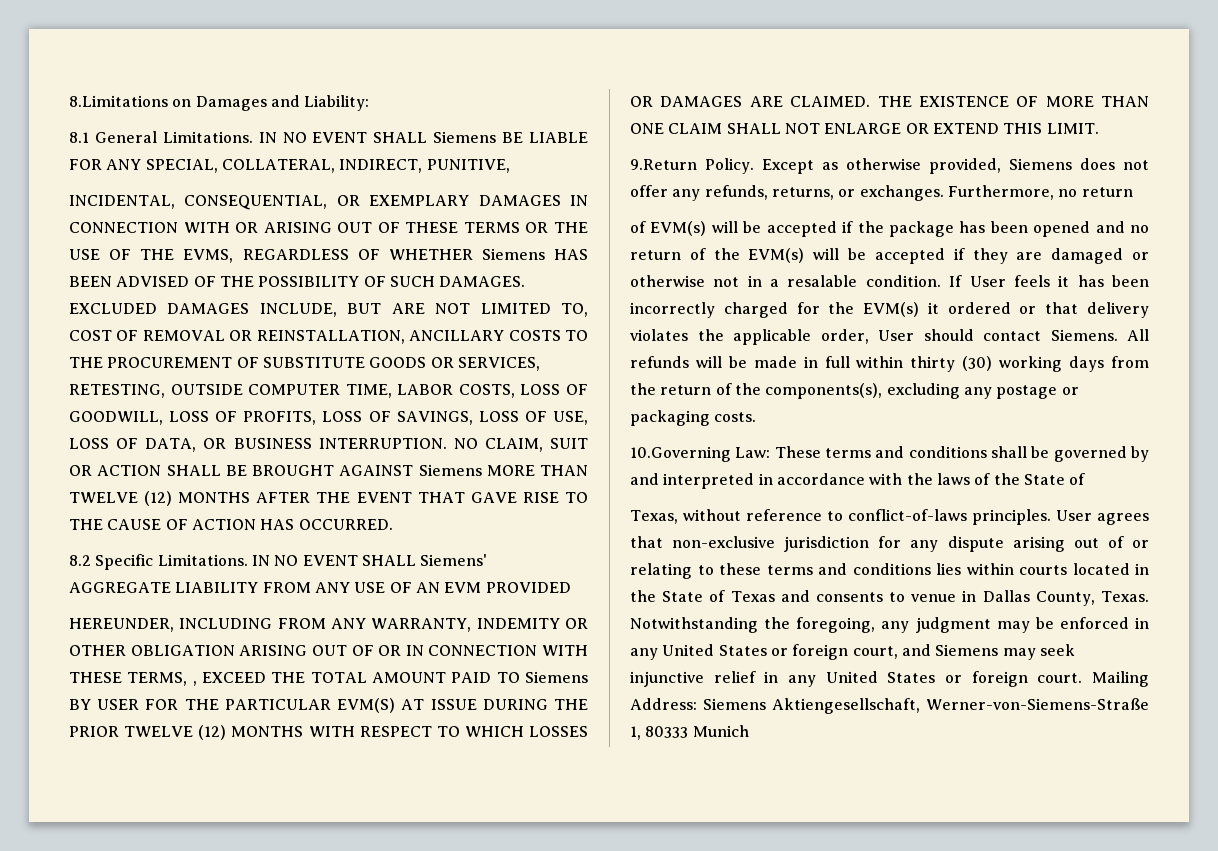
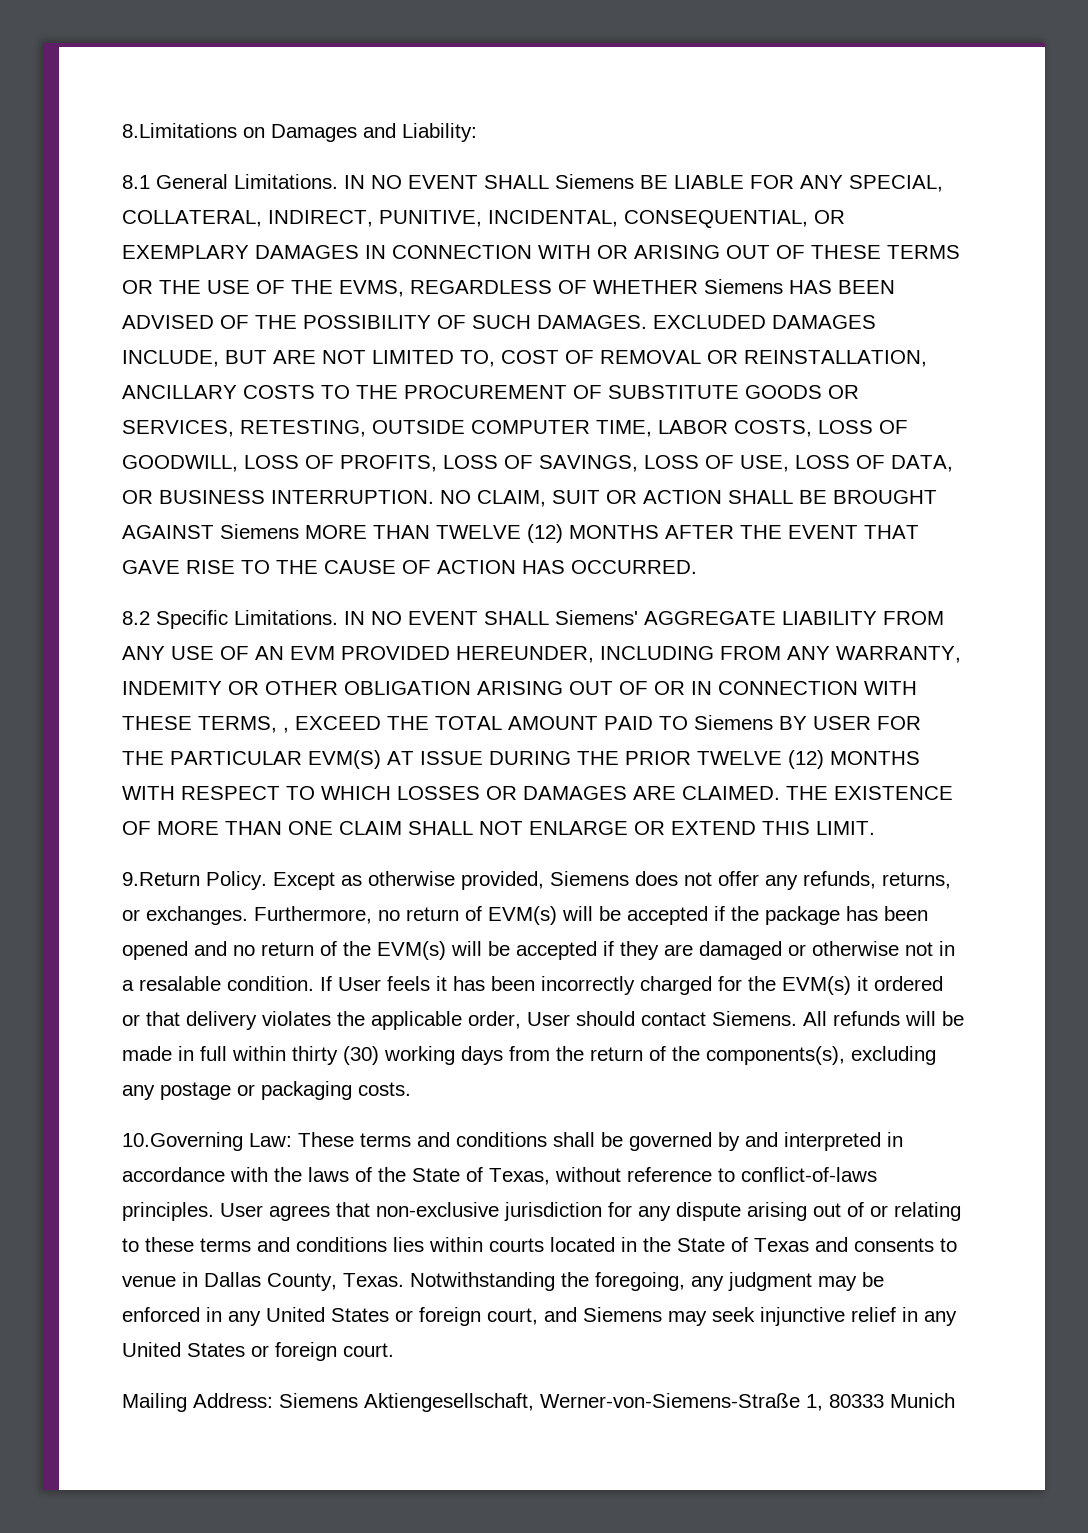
- IN NO EVENT SHALL Siemens BE LIABLE FOR ANY SPECIAL, COLLATERAL, INDIRECT, PUNITIVE,
- INCIDENTAL, CONSEQUENTIAL, OR EXEMPLARY DAMAGES IN CONNECTION WITH OR ARISING OUT OF THESE TERMS OR THE USE OF THE EVMS, REGARDLESS OF WHETHER Siemens HAS BEEN ADVISED OF THE POSSIBILITY OF SUCH DAMAGES.
+ IN NO EVENT SHALL Siemens BE LIABLE FOR ANY SPECIAL, COLLATERAL, INDIRECT, PUNITIVE, INCIDENTAL, CONSEQUENTIAL, OR EXEMPLARY DAMAGES IN CONNECTION WITH OR ARISING OUT OF THESE TERMS OR THE USE OF THE EVMS, REGARDLESS OF WHETHER Siemens HAS BEEN ADVISED OF THE POSSIBILITY OF SUCH DAMAGES.
- IN NO EVENT SHALL Siemens' AGGREGATE LIABILITY FROM ANY USE OF AN EVM PROVIDED
- HEREUNDER, INCLUDING FROM ANY WARRANTY, INDEMITY OR OTHER OBLIGATION ARISING OUT OF OR IN CONNECTION WITH THESE TERMS, , EXCEED THE TOTAL AMOUNT PAID TO Siemens BY USER FOR THE PARTICULAR EVM(S) AT ISSUE DURING THE PRIOR TWELVE (12) MONTHS WITH RESPECT TO WHICH LOSSES OR DAMAGES ARE CLAIMED.
+ IN NO EVENT SHALL Siemens' AGGREGATE LIABILITY FROM ANY USE OF AN EVM PROVIDED HEREUNDER, INCLUDING FROM ANY WARRANTY, INDEMITY OR OTHER OBLIGATION ARISING OUT OF OR IN CONNECTION WITH THESE TERMS, , EXCEED THE TOTAL AMOUNT PAID TO Siemens BY USER FOR THE PARTICULAR EVM(S) AT ISSUE DURING THE PRIOR TWELVE (12) MONTHS WITH RESPECT TO WHICH LOSSES OR DAMAGES ARE CLAIMED.
- Furthermore, no return
- of EVM(s) will be accepted if the package has been opened and no return of the EVM(s) will be accepted if they are damaged or otherwise not in a resalable condition.
+ Furthermore, no return of EVM(s) will be accepted if the package has been opened and no return of the EVM(s) will be accepted if they are damaged or otherwise not in a resalable condition.
- 10.Governing Law: These terms and conditions shall be governed by and interpreted in accordance with the laws of the State of
- Texas, without reference to conflict-of-laws principles.
+ 10.Governing Law: These terms and conditions shall be governed by and interpreted in accordance with the laws of the State of Texas, without reference to conflict-of-laws principles.
- Notwithstanding the foregoing, any judgment may be enforced in any United States or foreign court, and Siemens may seek injunctive relief in any United States or foreign court. Mailing Address: Siemens Aktiengesellschaft, Werner-von-Siemens-Straße 1, 80333 Munich
+ Notwithstanding the foregoing, any judgment may be enforced in any United States or foreign court, and Siemens may seek injunctive relief in any United States or foreign court.
+ Mailing Address: Siemens Aktiengesellschaft, Werner-von-Siemens-Straße 1, 80333 Munich

